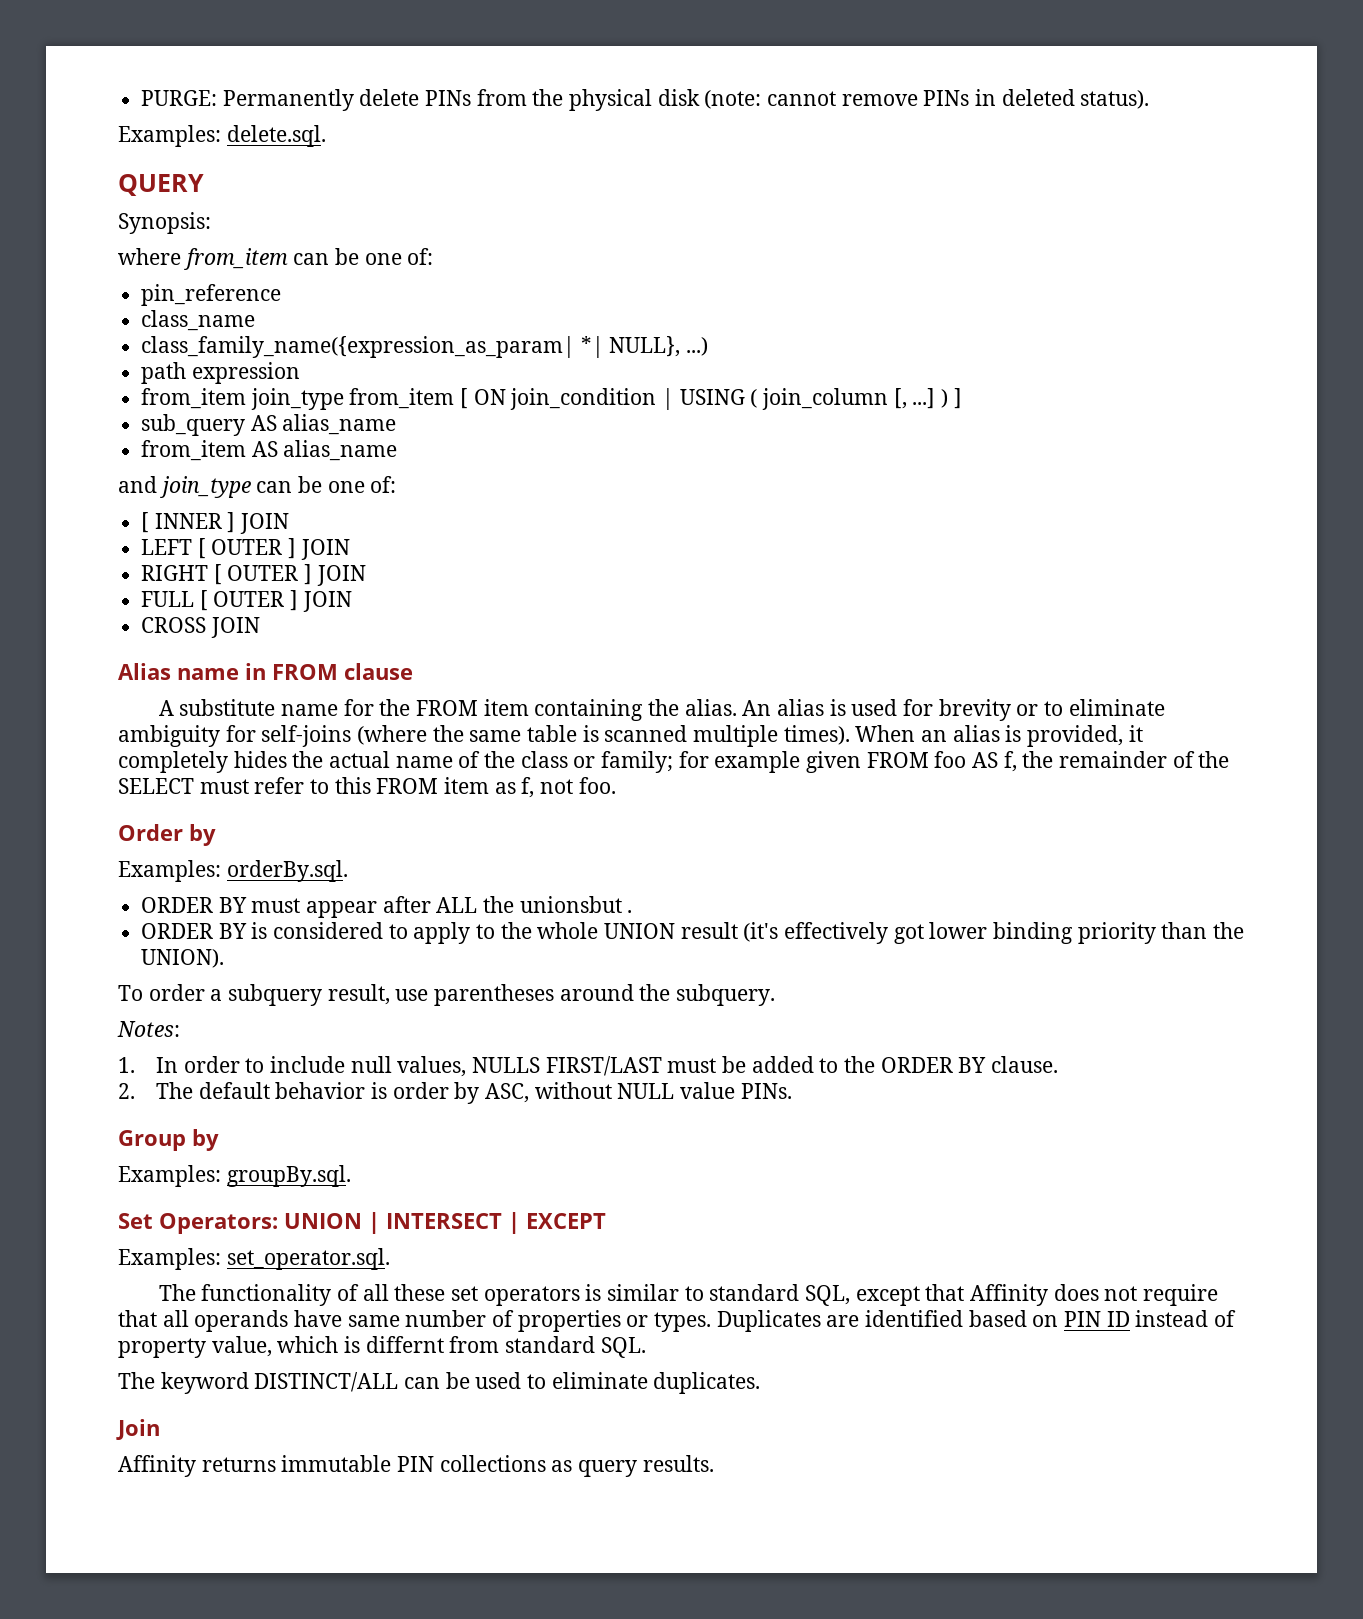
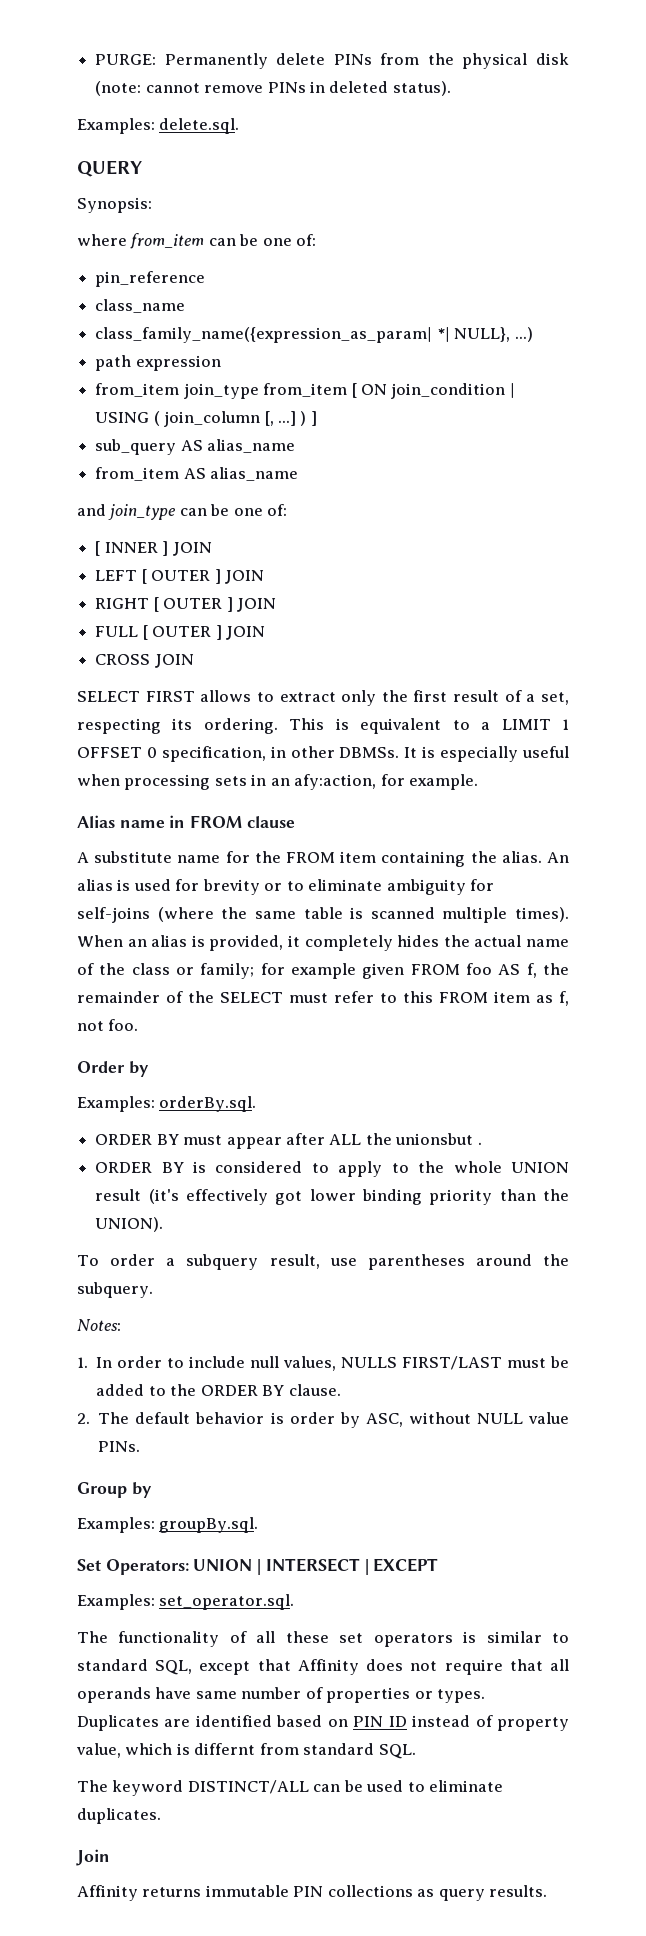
+ SELECT FIRST allows to extract only the first result of a set, respecting its ordering. This is equivalent to a LIMIT 1 OFFSET 0 specification, in other DBMSs. It is especially useful when processing sets in an afy:action, for example.

